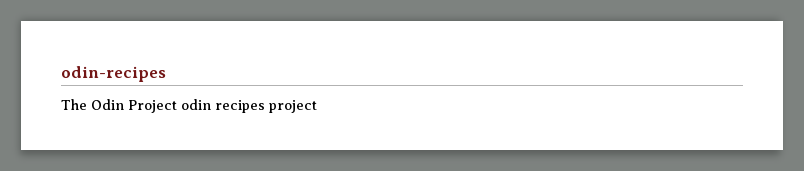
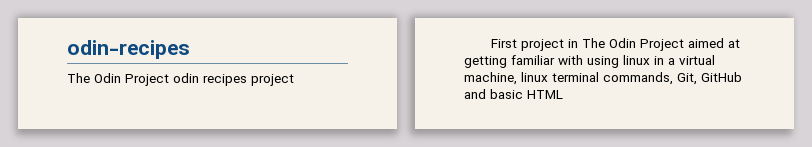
+ First project in The Odin Project aimed at getting familiar with using linux in a virtual machine, linux terminal commands, Git, GitHub and basic HTML

